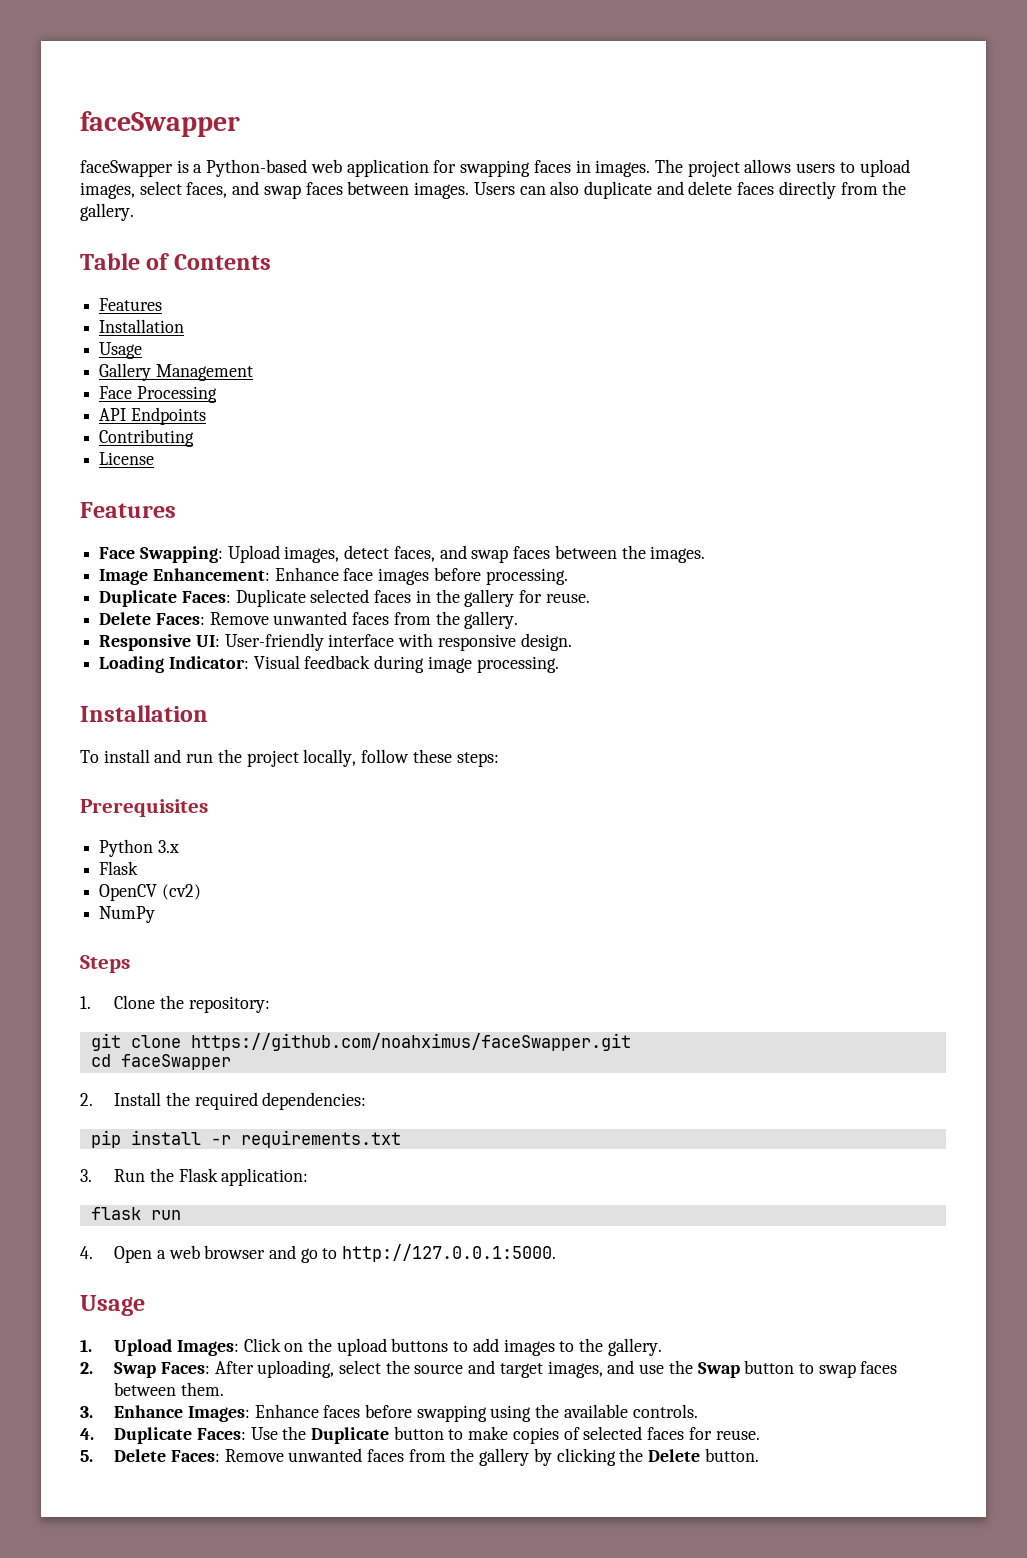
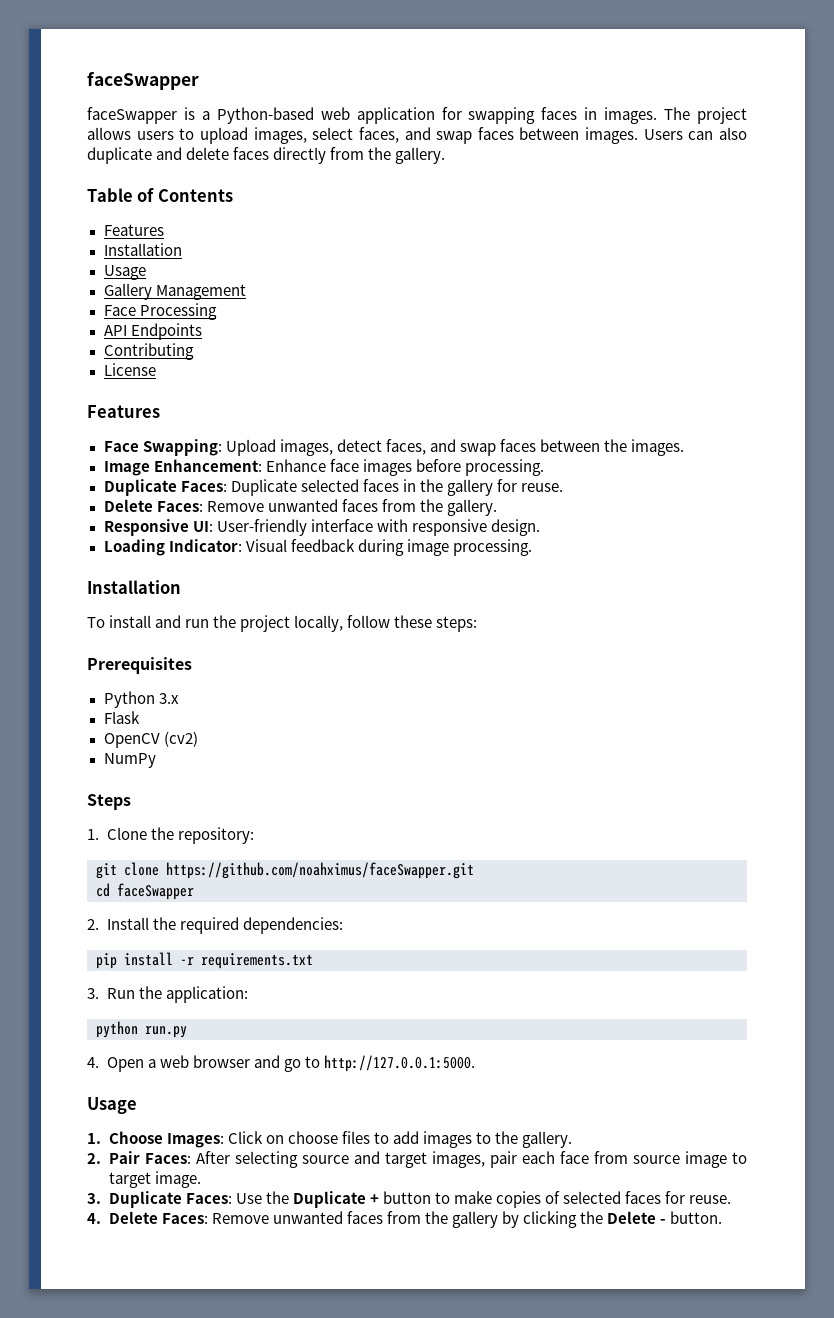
- 3. Run the Flask application:
+ 3. Run the application:
- flask run
+ python run.py
- 1. Upload Images: Click on the upload buttons to add images to the gallery.
+ 1. Choose Images: Click on choose files to add images to the gallery.
- 2. Swap Faces: After uploading, select the source and target images, and use the Swap button to swap faces between them.
- 3. Enhance Images: Enhance faces before swapping using the available controls.
- 4. Duplicate Faces: Use the Duplicate button to make copies of selected faces for reuse.
+ 2. Pair Faces: After selecting source and target images, pair each face from source image to target image.
+ 3. Duplicate Faces: Use the Duplicate + button to make copies of selected faces for reuse.
- 5. Delete Faces: Remove unwanted faces from the gallery by clicking the Delete button.
+ 4. Delete Faces: Remove unwanted faces from the gallery by clicking the Delete - button.

